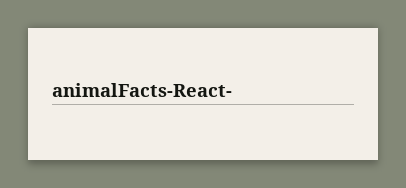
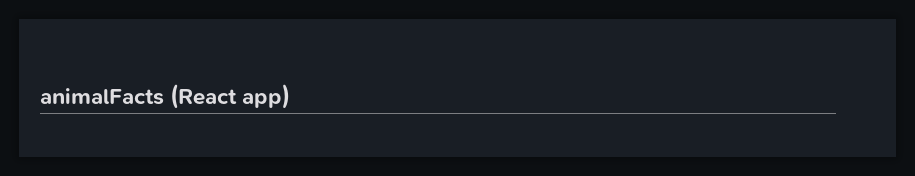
- animalFacts-React-
+ animalFacts (React app)

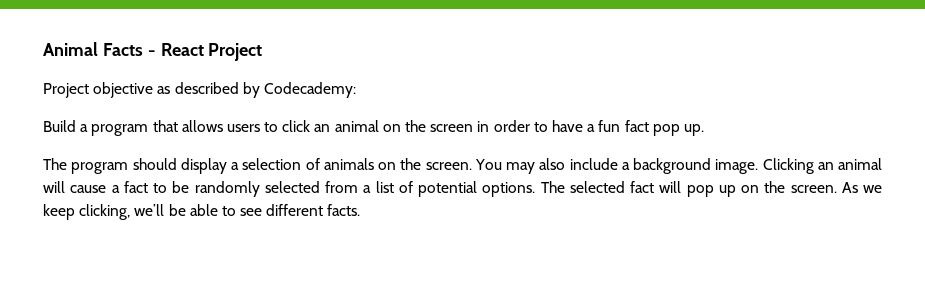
- animalFacts (React app)
+ Animal Facts - React Project
+ Project objective as described by Codecademy:
+ Build a program that allows users to click an animal on the screen in order to have a fun fact pop up.
+ The program should display a selection of animals on the screen. You may also include a background image. Clicking an animal will cause a fact to be randomly selected from a list of potential options. The selected fact will pop up on the screen. As we keep clicking, we’ll be able to see different facts.

